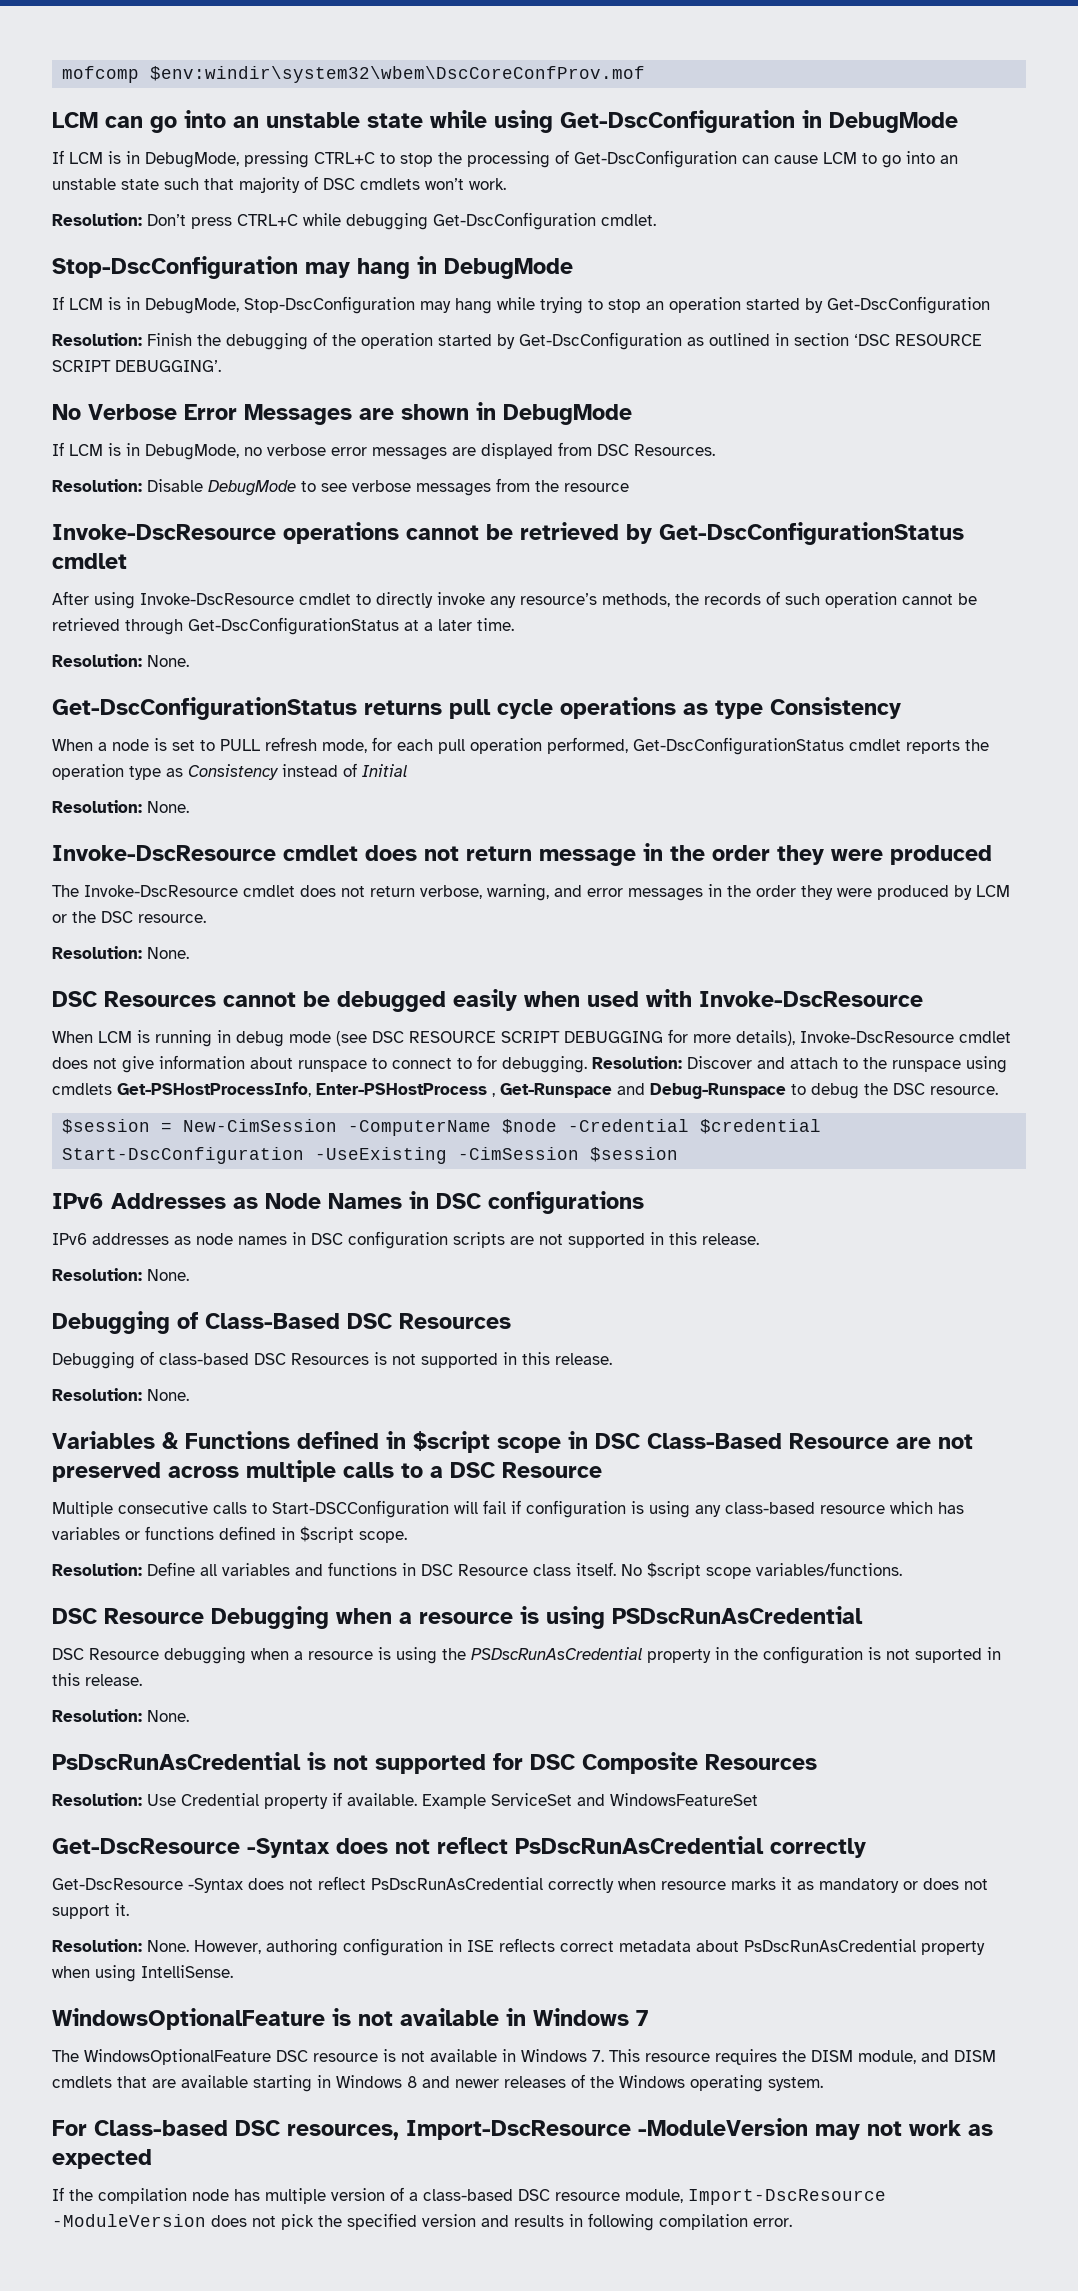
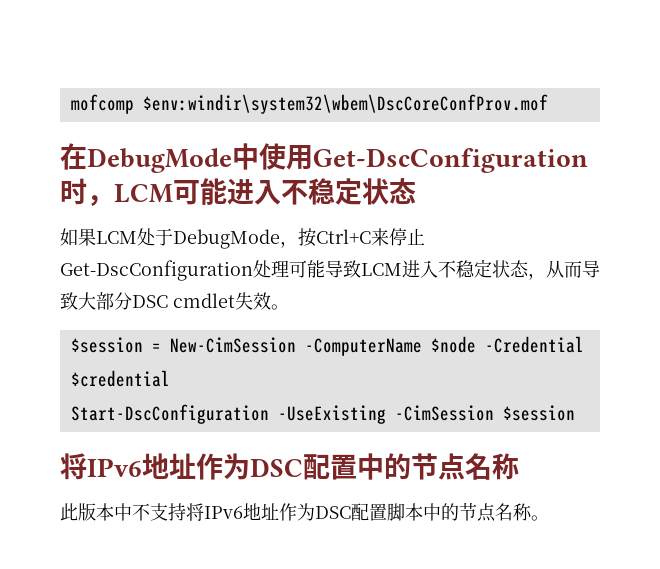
- LCM can go into an unstable state while using Get-DscConfiguration in DebugMode
- If LCM is in DebugMode, pressing CTRL+C to stop the processing of Get-DscConfiguration can cause LCM to go into an unstable state such that majority of DSC cmdlets won’t work.
- Resolution: Don’t press CTRL+C while debugging Get-DscConfiguration cmdlet.
- Stop-DscConfiguration may hang in DebugMode
- If LCM is in DebugMode, Stop-DscConfiguration may hang while trying to stop an operation started by Get-DscConfiguration
- Resolution: Finish the debugging of the operation started by Get-DscConfiguration as outlined in section ‘DSC RESOURCE SCRIPT DEBUGGING’.
- No Verbose Error Messages are shown in DebugMode
- If LCM is in DebugMode, no verbose error messages are displayed from DSC Resources.
- Resolution: Disable DebugMode to see verbose messages from the resource
- Invoke-DscResource operations cannot be retrieved by Get-DscConfigurationStatus cmdlet
- After using Invoke-DscResource cmdlet to directly invoke any resource’s methods, the records of such operation cannot be retrieved through Get-DscConfigurationStatus at a later time.
- Resolution: None.
- Get-DscConfigurationStatus returns pull cycle operations as type Consistency
- When a node is set to PULL refresh mode, for each pull operation performed, Get-DscConfigurationStatus cmdlet reports the operation type as Consistency instead of Initial
- Resolution: None.
- Invoke-DscResource cmdlet does not return message in the order they were produced
- The Invoke-DscResource cmdlet does not return verbose, warning, and error messages in the order they were produced by LCM or the DSC resource.
- Resolution: None.
- DSC Resources cannot be debugged easily when used with Invoke-DscResource
- When LCM is running in debug mode (see DSC RESOURCE SCRIPT DEBUGGING for more details), Invoke-DscResource cmdlet does not give information about runspace to connect to for debugging. Resolution: Discover and attach to the runspace using cmdlets Get-PSHostProcessInfo, Enter-PSHostProcess , Get-Runspace and Debug-Runspace to debug the DSC resource.
+ 在DebugMode中使用Get-DscConfiguration时，LCM可能进入不稳定状态
+ 如果LCM处于DebugMode，按Ctrl+C来停止Get-DscConfiguration处理可能导致LCM进入不稳定状态，从而导致大部分DSC cmdlet失效。
- IPv6 Addresses as Node Names in DSC configurations
- IPv6 addresses as node names in DSC configuration scripts are not supported in this release.
- Resolution: None.
- Debugging of Class-Based DSC Resources
- Debugging of class-based DSC Resources is not supported in this release.
- Resolution: None.
- Variables & Functions defined in $script scope in DSC Class-Based Resource are not preserved across multiple calls to a DSC Resource
- Multiple consecutive calls to Start-DSCConfiguration will fail if configuration is using any class-based resource which has variables or functions defined in $script scope.
- Resolution: Define all variables and functions in DSC Resource class itself. No $script scope variables/functions.
- DSC Resource Debugging when a resource is using PSDscRunAsCredential
- DSC Resource debugging when a resource is using the PSDscRunAsCredential property in the configuration is not suported in this release.
- Resolution: None.
- PsDscRunAsCredential is not supported for DSC Composite Resources
- Resolution: Use Credential property if available. Example ServiceSet and WindowsFeatureSet
- Get-DscResource -Syntax does not reflect PsDscRunAsCredential correctly
- Get-DscResource -Syntax does not reflect PsDscRunAsCredential correctly when resource marks it as mandatory or does not support it.
- Resolution: None. However, authoring configuration in ISE reflects correct metadata about PsDscRunAsCredential property when using IntelliSense.
- WindowsOptionalFeature is not available in Windows 7
- The WindowsOptionalFeature DSC resource is not available in Windows 7. This resource requires the DISM module, and DISM cmdlets that are available starting in Windows 8 and newer releases of the Windows operating system.
- For Class-based DSC resources, Import-DscResource -ModuleVersion may not work as expected
- If the compilation node has multiple version of a class-based DSC resource module, Import-DscResource -ModuleVersion does not pick the specified version and results in following compilation error.
+ 将IPv6地址作为DSC配置中的节点名称
+ 此版本中不支持将IPv6地址作为DSC配置脚本中的节点名称。

